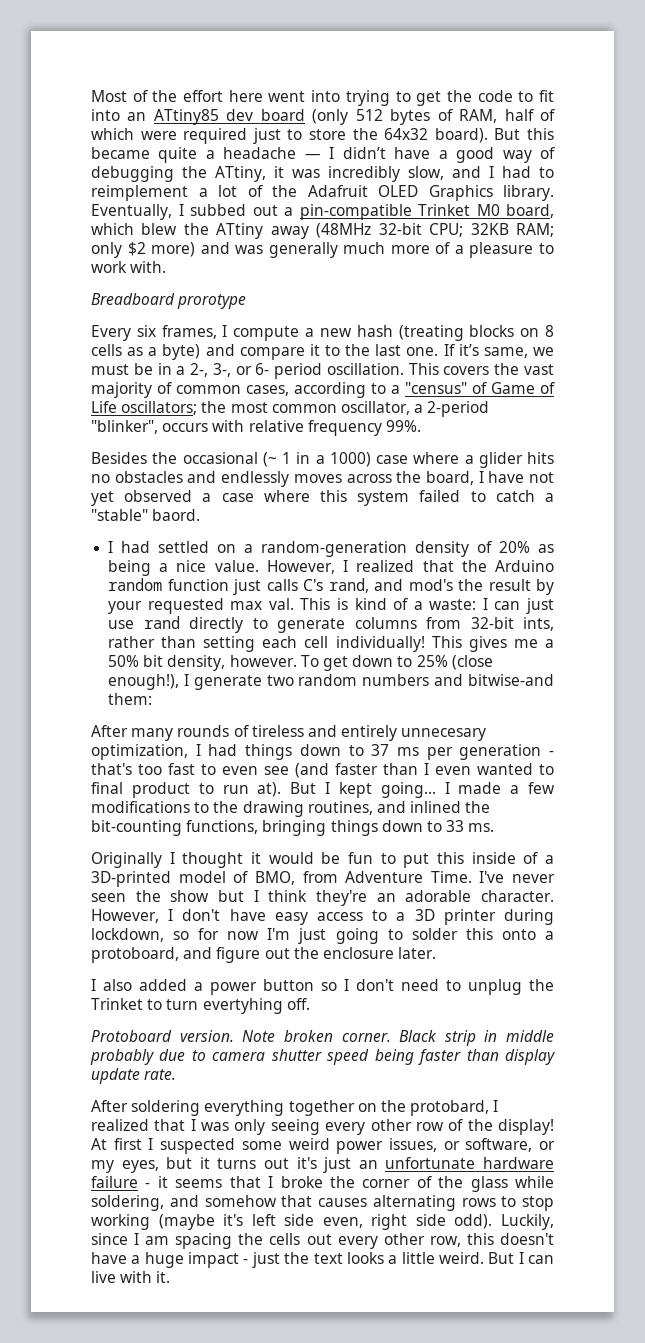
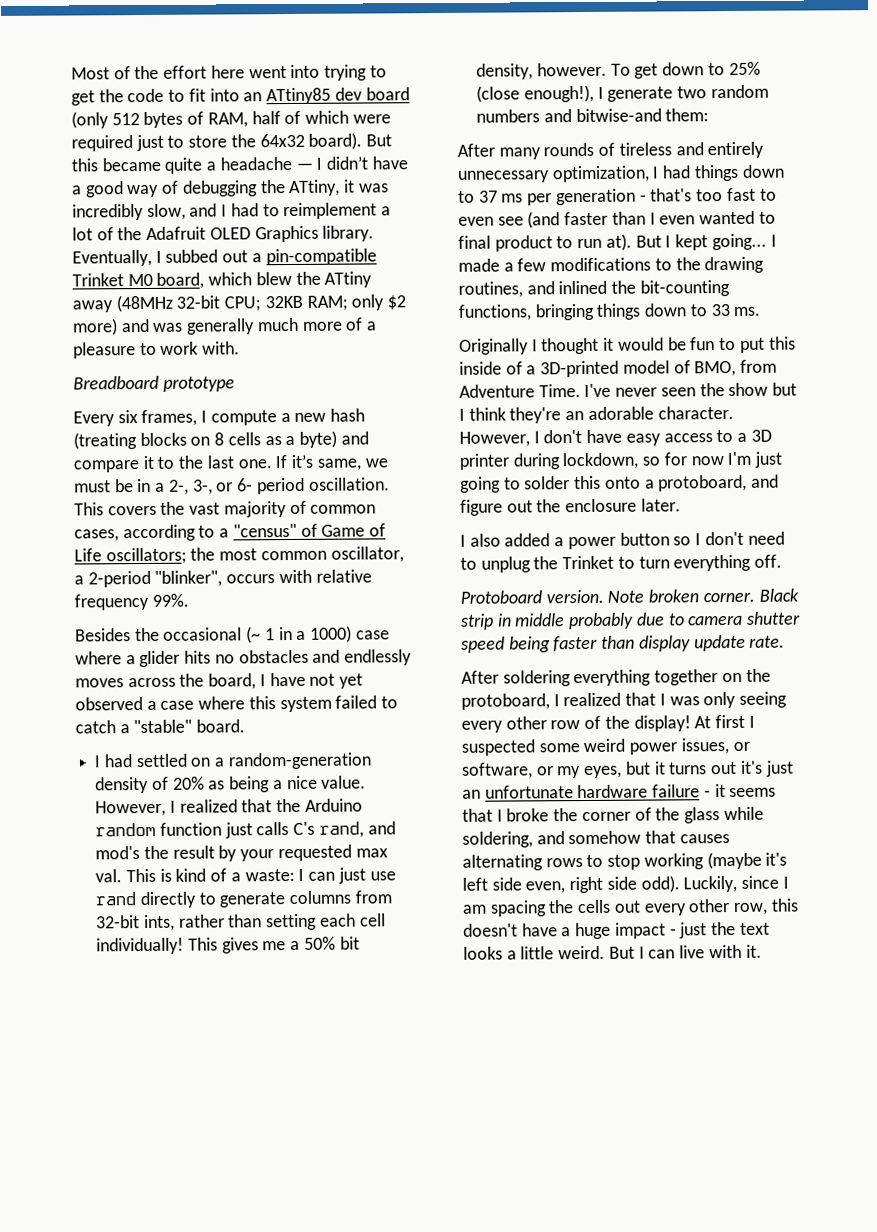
- Breadboard prorotype
+ Breadboard prototype
- Besides the occasional (~ 1 in a 1000) case where a glider hits no obstacles and endlessly moves across the board, I have not yet observed a case where this system failed to catch a "stable" baord.
+ Besides the occasional (~ 1 in a 1000) case where a glider hits no obstacles and endlessly moves across the board, I have not yet observed a case where this system failed to catch a "stable" board.
- After many rounds of tireless and entirely unnecesary optimization, I had things down to 37 ms per generation - that's too fast to even see (and faster than I even wanted to final product to run at).
+ After many rounds of tireless and entirely unnecessary optimization, I had things down to 37 ms per generation - that's too fast to even see (and faster than I even wanted to final product to run at).
- I also added a power button so I don't need to unplug the Trinket to turn evertyhing off.
+ I also added a power button so I don't need to unplug the Trinket to turn everything off.
- After soldering everything together on the protobard, I realized that I was only seeing every other row of the display!
+ After soldering everything together on the protoboard, I realized that I was only seeing every other row of the display!

